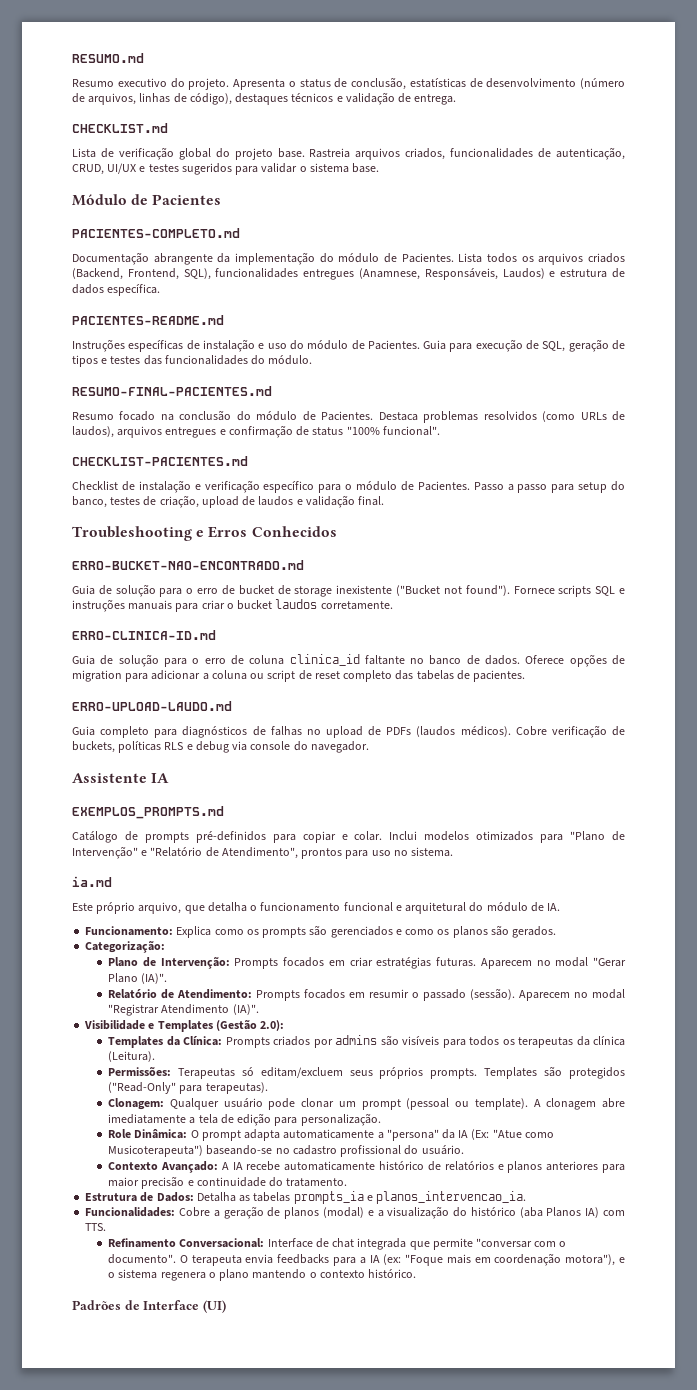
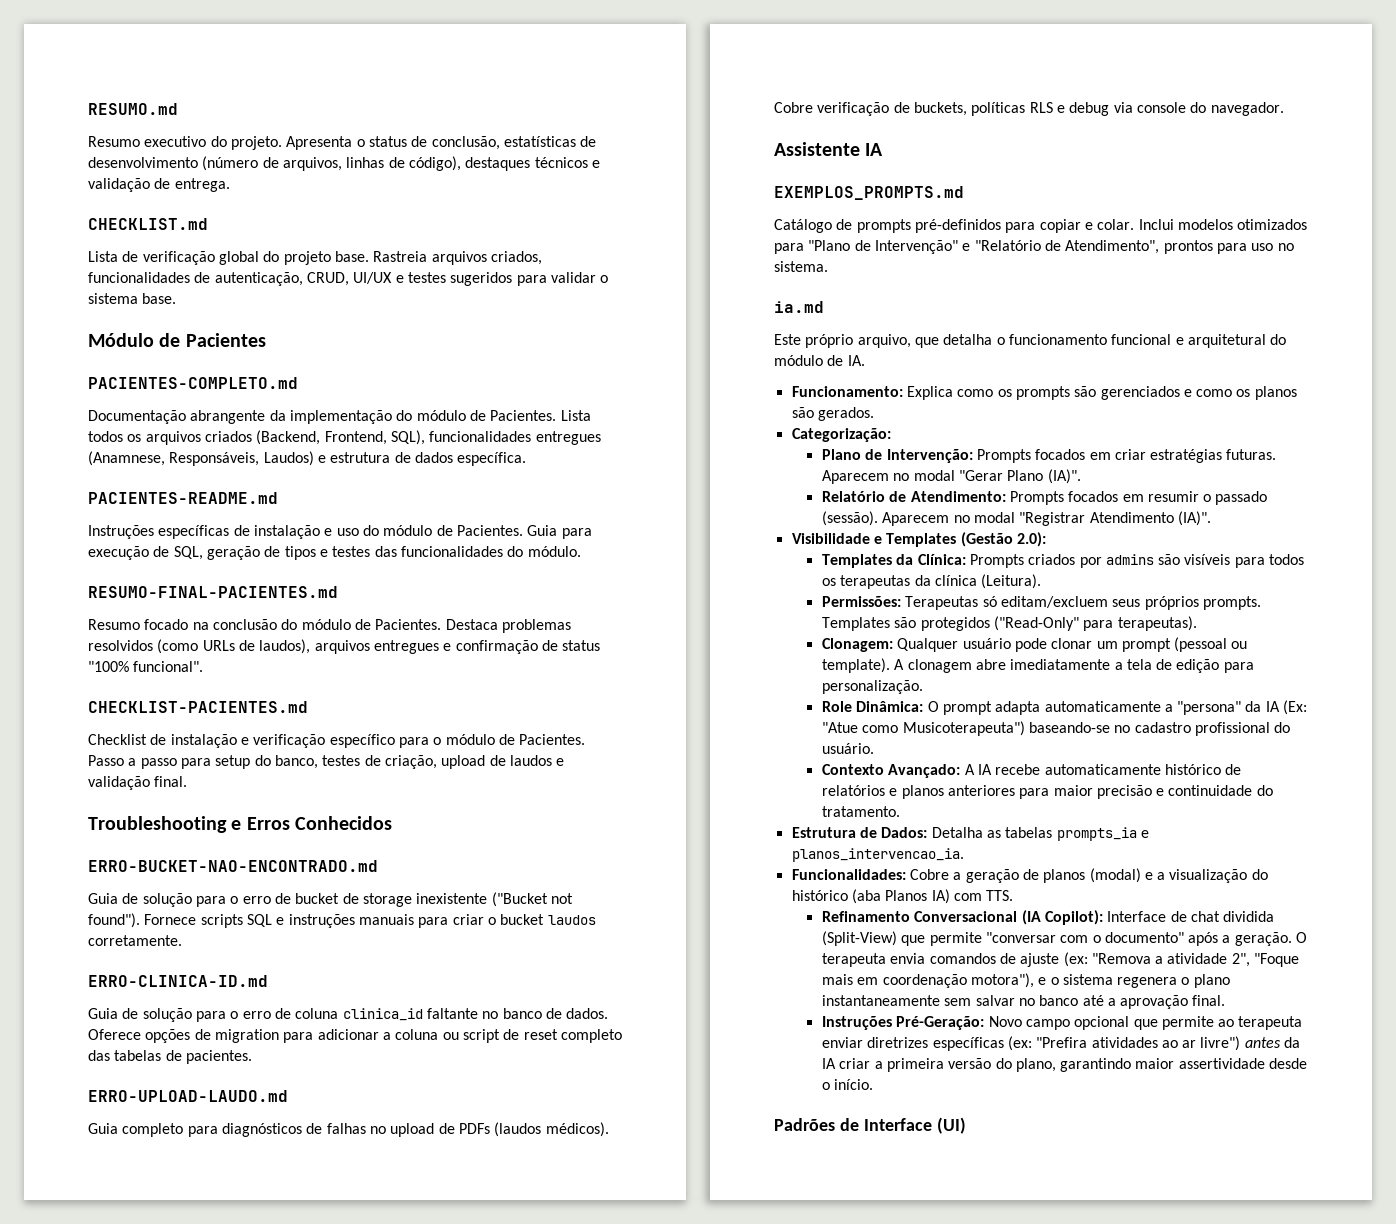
- Refinamento Conversacional: Interface de chat integrada que permite "conversar com o documento". O terapeuta envia feedbacks para a IA (ex: "Foque mais em coordenação motora"), e o sistema regenera o plano mantendo o contexto histórico.
+ Refinamento Conversacional (IA Copilot): Interface de chat dividida (Split-View) que permite "conversar com o documento" após a geração. O terapeuta envia comandos de ajuste (ex: "Remova a atividade 2", "Foque mais em coordenação motora"), e o sistema regenera o plano instantaneamente sem salvar no banco até a aprovação final.
+ Instruções Pré-Geração: Novo campo opcional que permite ao terapeuta enviar diretrizes específicas (ex: "Prefira atividades ao ar livre") antes da IA criar a primeira versão do plano, garantindo maior assertividade desde o início.

